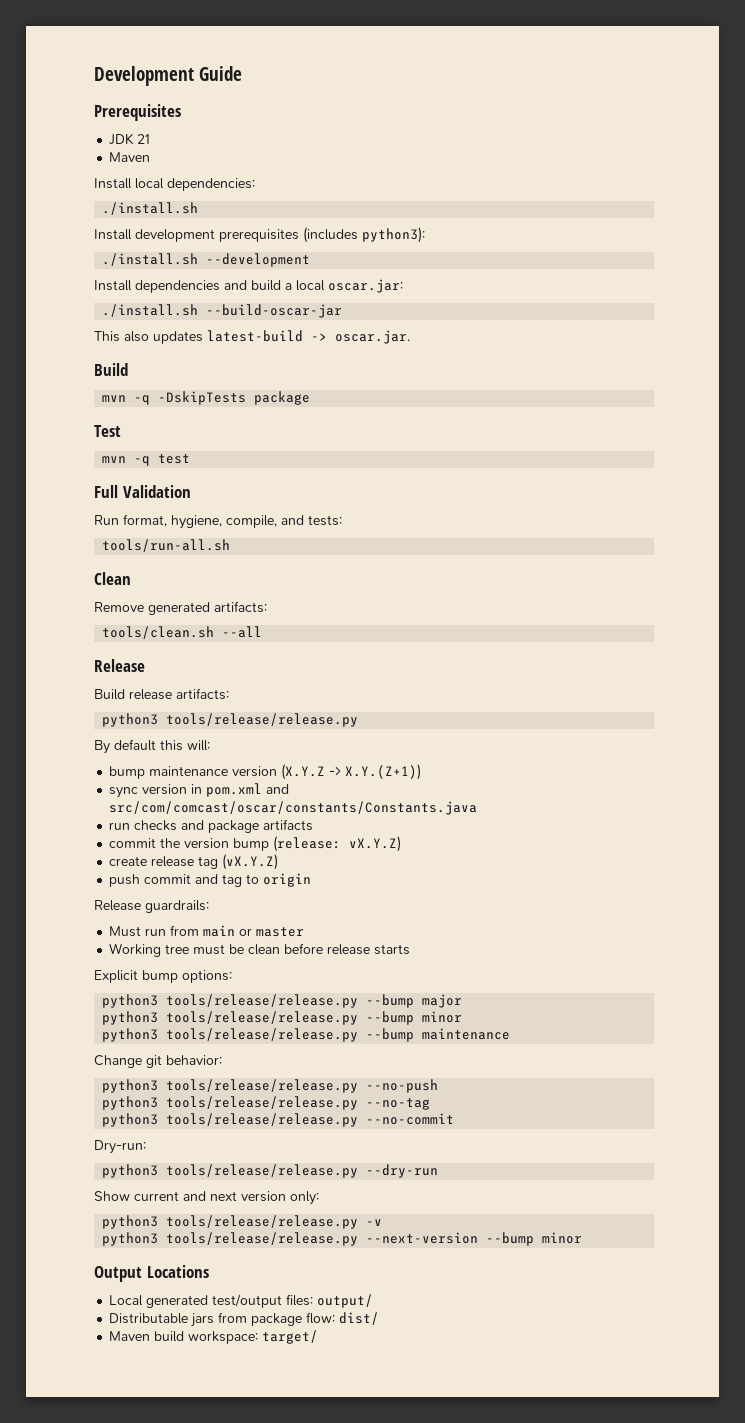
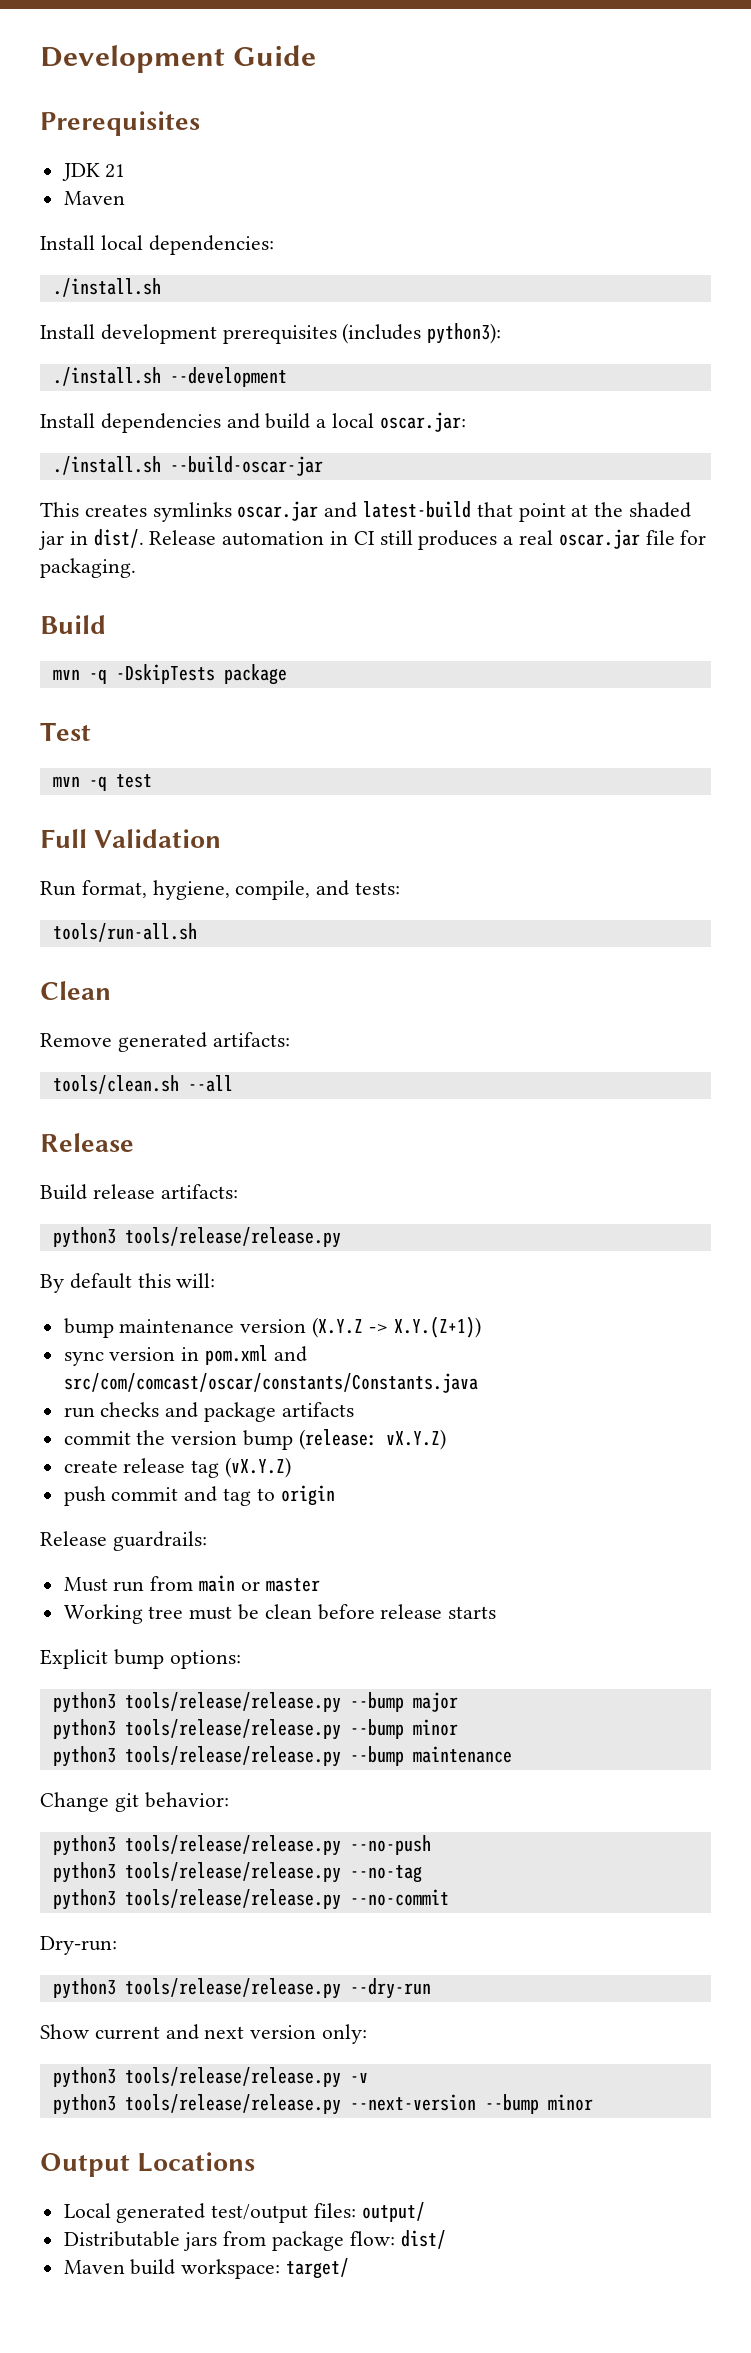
- This also updates latest-build -> oscar.jar.
+ This creates symlinks oscar.jar and latest-build that point at the shaded jar in dist/. Release automation in CI still produces a real oscar.jar file for packaging.

